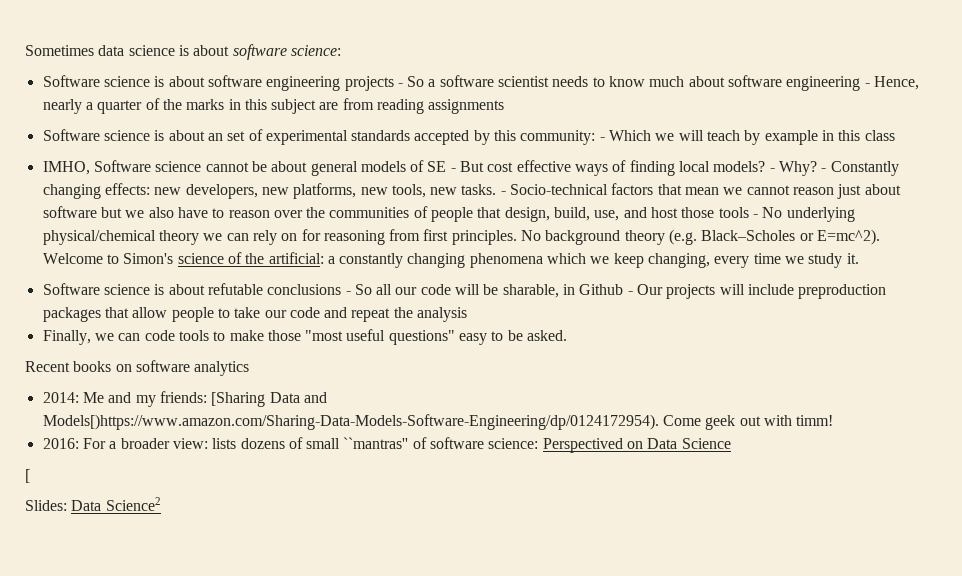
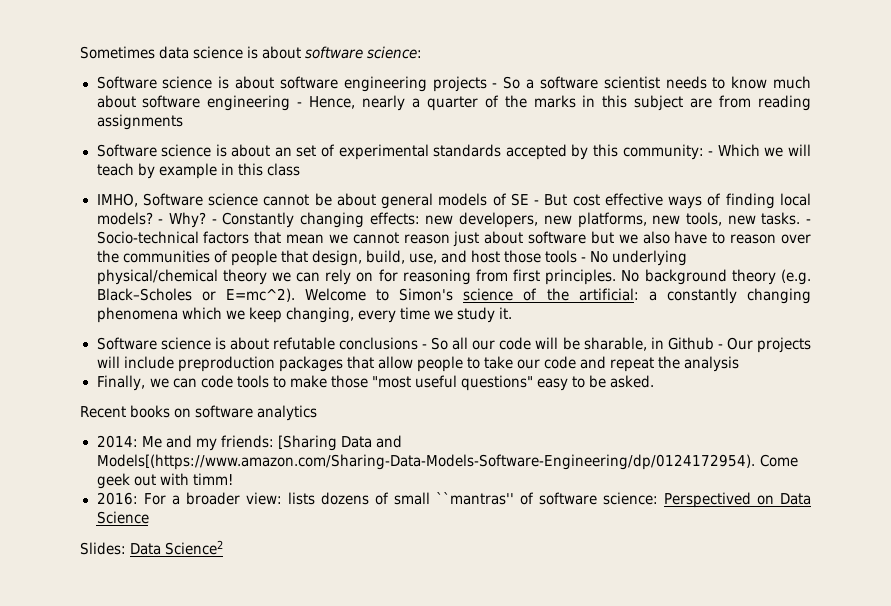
- 2014: Me and my friends: [Sharing Data and Models[)https://www.amazon.com/Sharing-Data-Models-Software-Engineering/dp/0124172954). Come geek out with timm!
+ 2014: Me and my friends: [Sharing Data and Models[(https://www.amazon.com/Sharing-Data-Models-Software-Engineering/dp/0124172954). Come geek out with timm!
- [

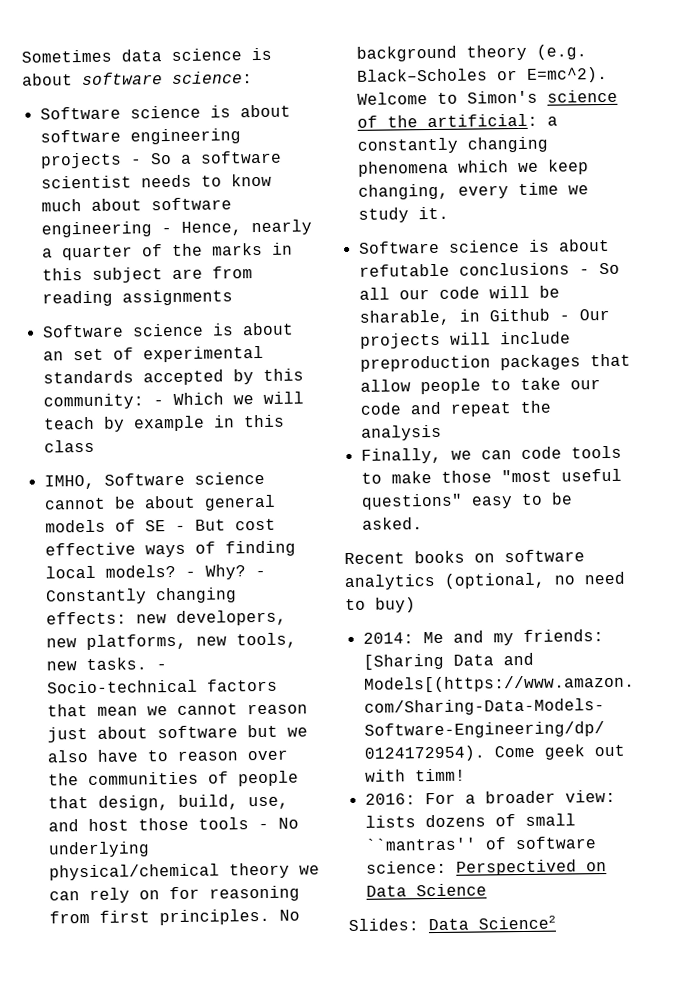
- Recent books on software analytics
+ Recent books on software analytics (optional, no need to buy)

